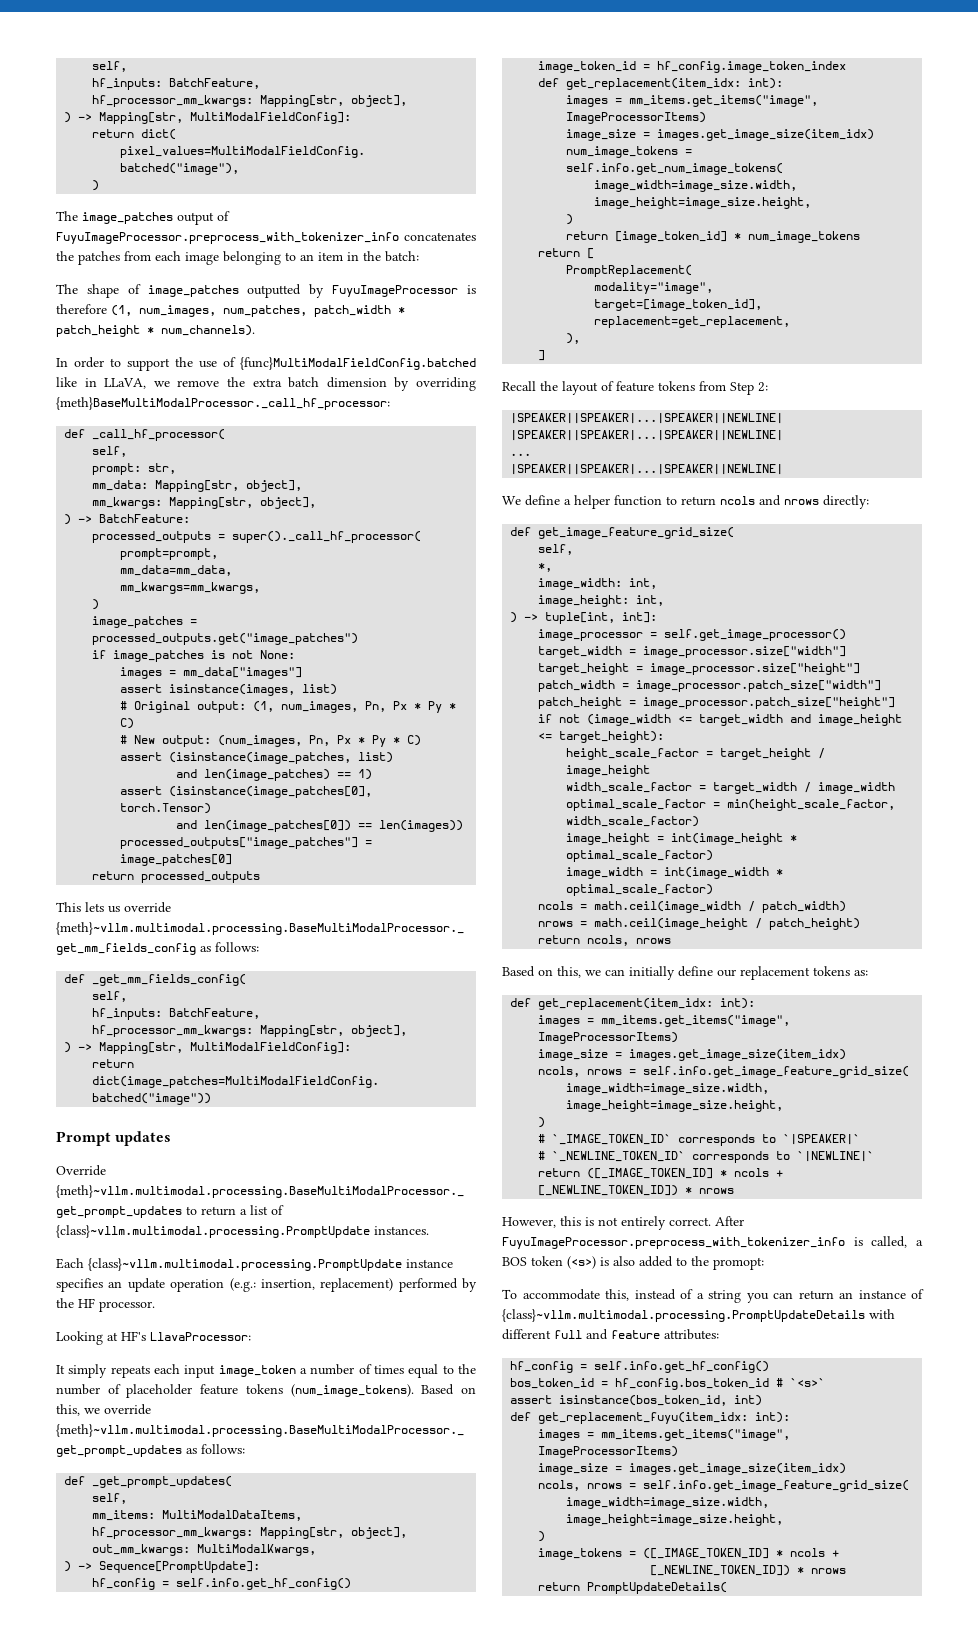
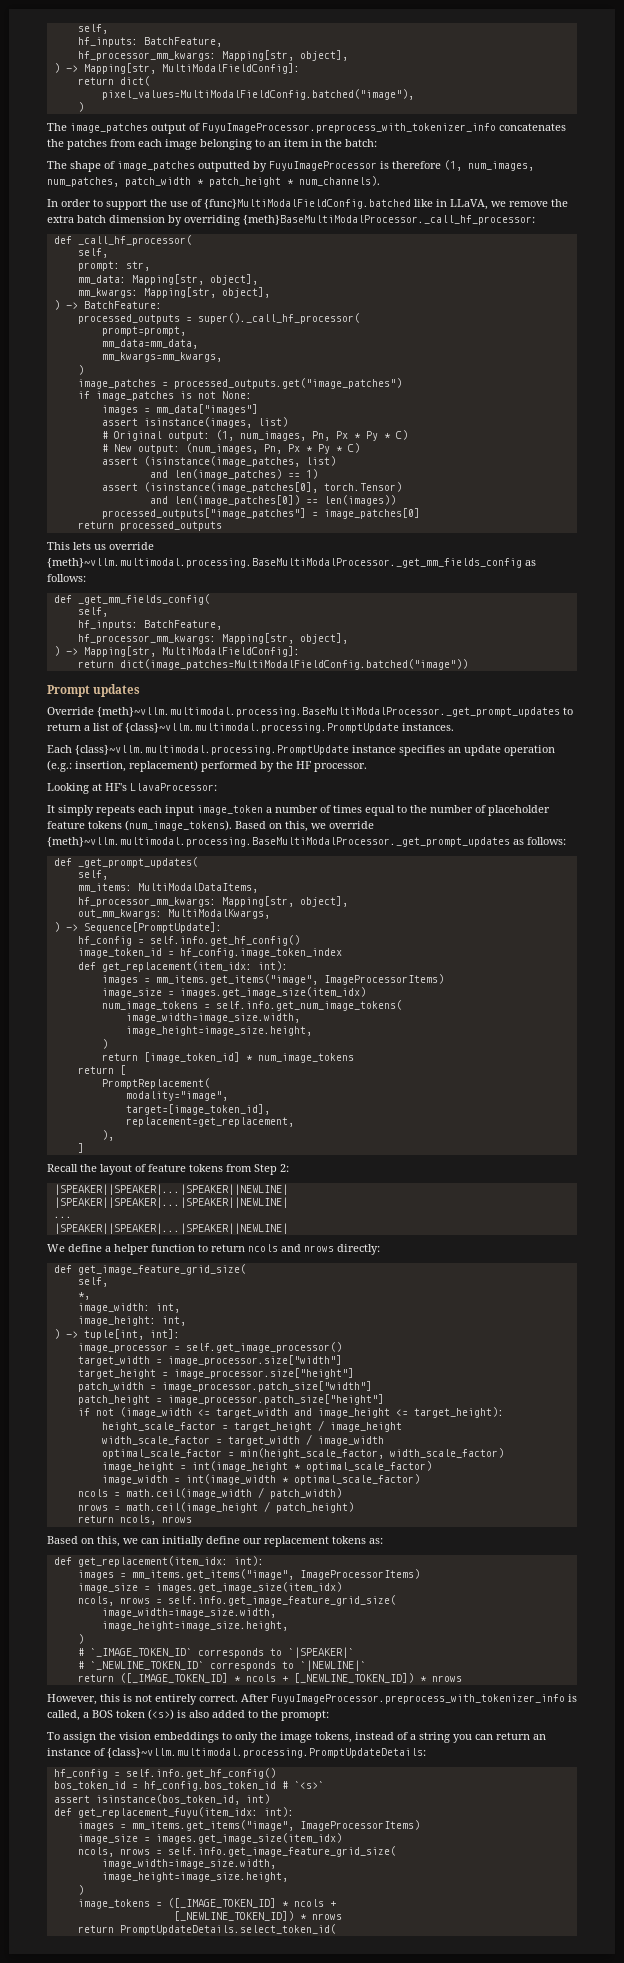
- To accommodate this, instead of a string you can return an instance of {class}~vllm.multimodal.processing.PromptUpdateDetails with different full and feature attributes:
+ To assign the vision embeddings to only the image tokens, instead of a string you can return an instance of {class}~vllm.multimodal.processing.PromptUpdateDetails:
- return PromptUpdateDetails(
+ return PromptUpdateDetails.select_token_id(

